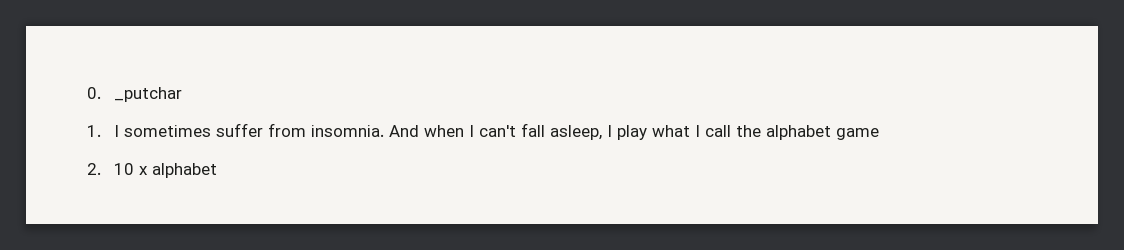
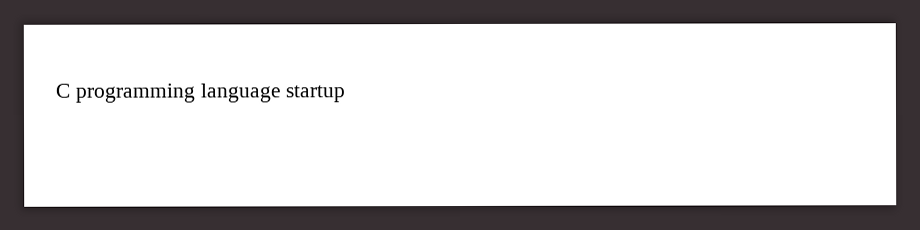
- 0. _putchar
- 1. I sometimes suffer from insomnia. And when I can't fall asleep, I play what I call the alphabet game
- 2. 10 x alphabet
+ C programming language startup

